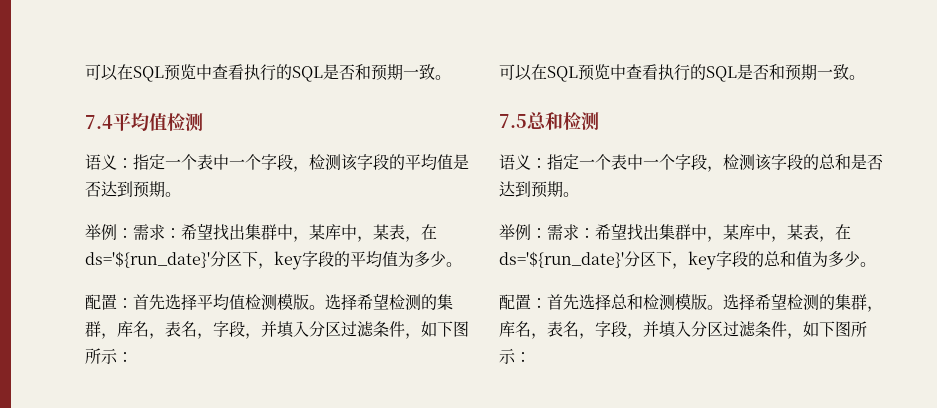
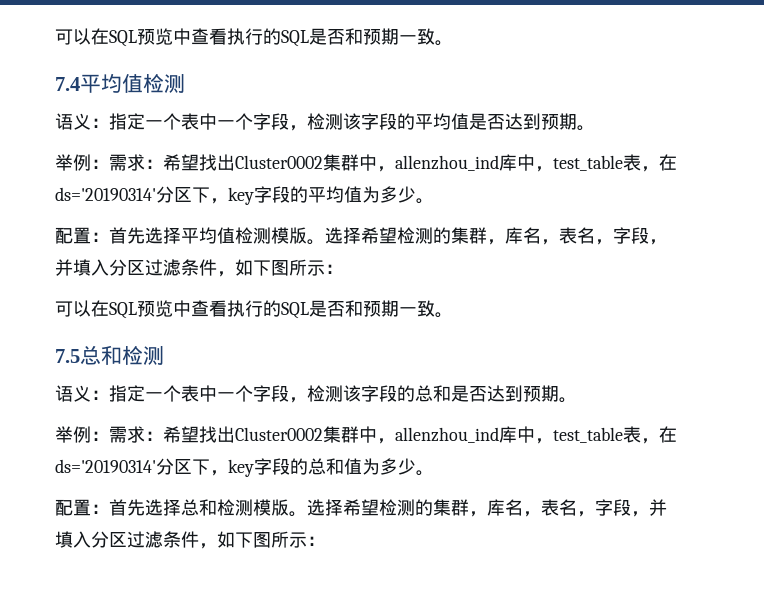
- 举例：需求：希望找出集群中，某库中，某表，在ds='${run_date}'分区下，key字段的平均值为多少。
+ 举例：需求：希望找出Cluster0002集群中，allenzhou_ind库中，test_table表，在ds='20190314'分区下，key字段的平均值为多少。
- 举例：需求：希望找出集群中，某库中，某表，在ds='${run_date}'分区下，key字段的总和值为多少。
+ 举例：需求：希望找出Cluster0002集群中，allenzhou_ind库中，test_table表，在ds='20190314'分区下，key字段的总和值为多少。

